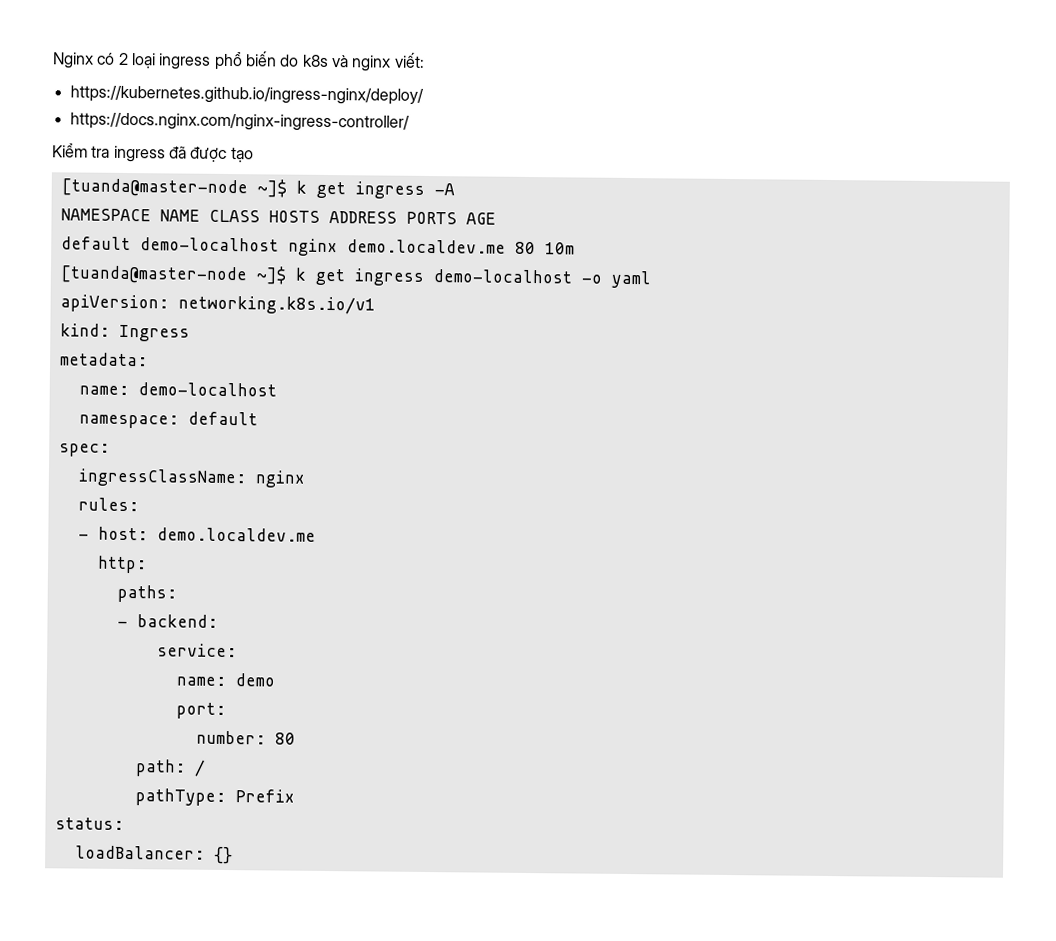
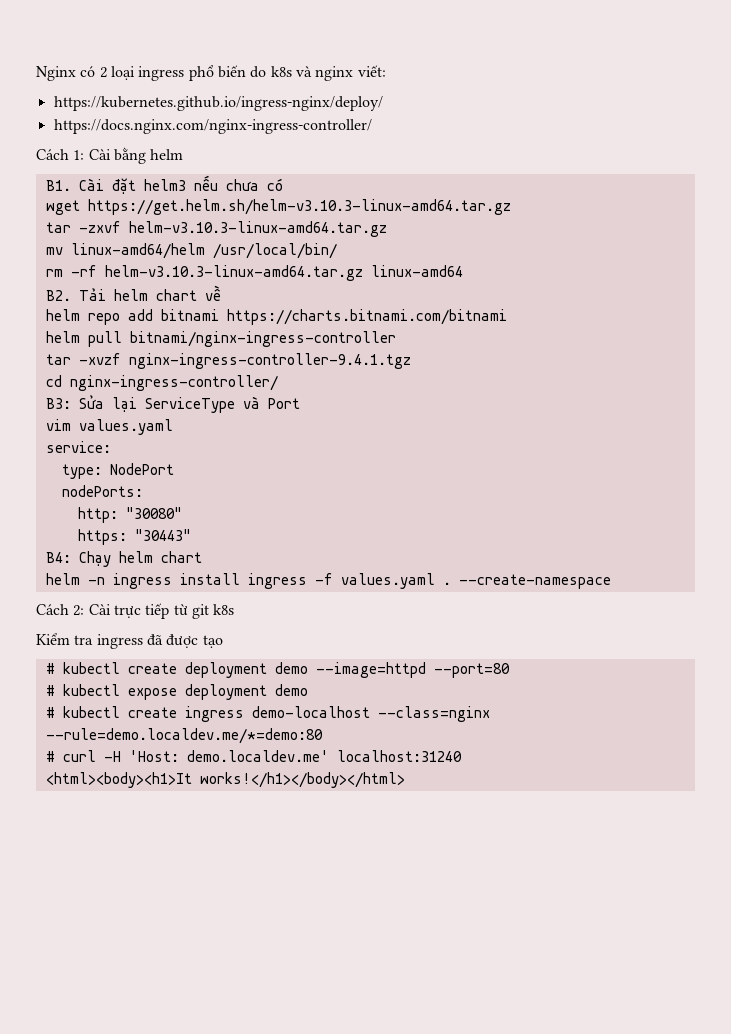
+ Cách 1: Cài bằng helm
+ B1. Cài đặt helm3 nếu chưa có
+ wget https://get.helm.sh/helm-v3.10.3-linux-amd64.tar.gz
+ tar -zxvf helm-v3.10.3-linux-amd64.tar.gz
+ mv linux-amd64/helm /usr/local/bin/
+ rm -rf helm-v3.10.3-linux-amd64.tar.gz linux-amd64
+ B2. Tải helm chart về
+ helm repo add bitnami https://charts.bitnami.com/bitnami
+ helm pull bitnami/nginx-ingress-controller
+ tar -xvzf nginx-ingress-controller-9.4.1.tgz
+ cd nginx-ingress-controller/
+ B3: Sửa lại ServiceType và Port
+ vim values.yaml
+ service:
+ type: NodePort
+ nodePorts:
+ http: "30080"
+ https: "30443"
+ B4: Chạy helm chart
+ helm -n ingress install ingress -f values.yaml . --create-namespace
+ Cách 2: Cài trực tiếp từ git k8s
- [tuanda@master-node ~]$ k get ingress -A
- NAMESPACE NAME CLASS HOSTS ADDRESS PORTS AGE
- default demo-localhost nginx demo.localdev.me 80 10m
- [tuanda@master-node ~]$ k get ingress demo-localhost -o yaml
- apiVersion: networking.k8s.io/v1
- kind: Ingress
- metadata:
- name: demo-localhost
- namespace: default
- spec:
- ingressClassName: nginx
- rules:
- - host: demo.localdev.me
- http:
- paths:
- - backend:
- service:
- name: demo
- port:
- number: 80
- path: /
- pathType: Prefix
- status:
- loadBalancer: {}
+ # kubectl create deployment demo --image=httpd --port=80
+ # kubectl expose deployment demo
+ # kubectl create ingress demo-localhost --class=nginx --rule=demo.localdev.me/*=demo:80
+ # curl -H 'Host: demo.localdev.me' localhost:31240
+ <html><body><h1>It works!</h1></body></html>

